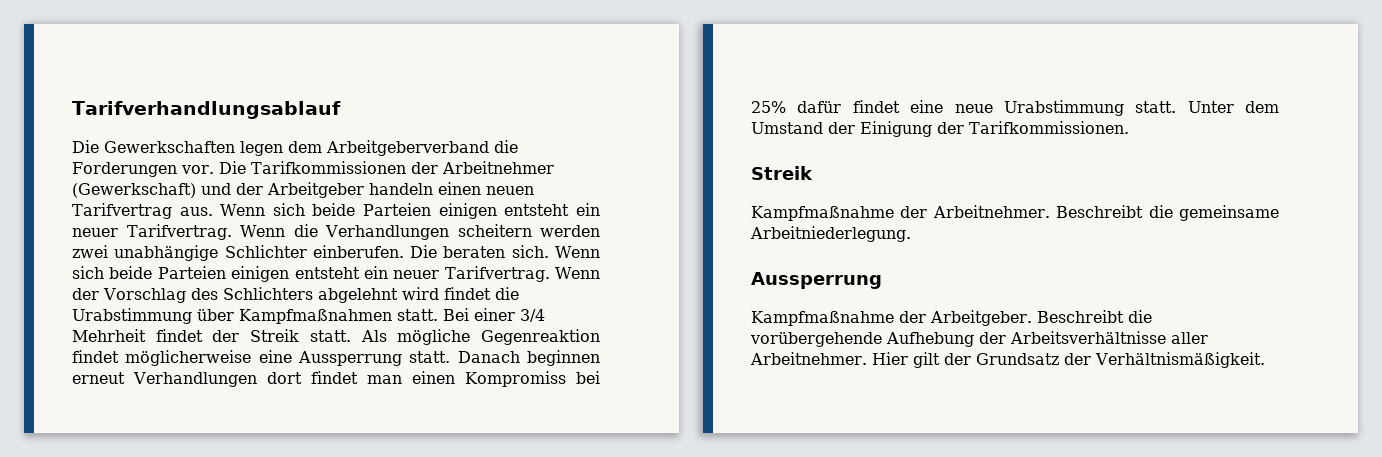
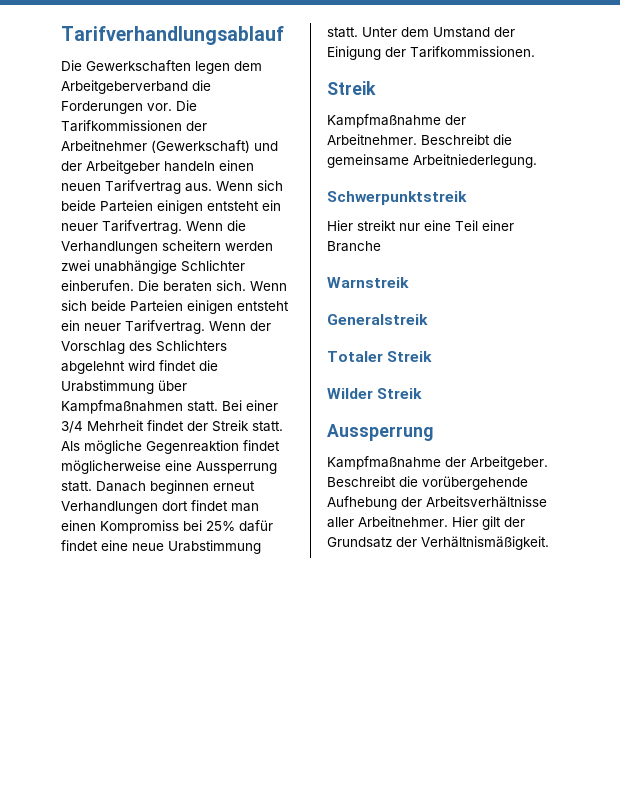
+ Schwerpunktstreik
+ Hier streikt nur eine Teil einer Branche
+ Warnstreik
+ Generalstreik
+ Totaler Streik
+ Wilder Streik

